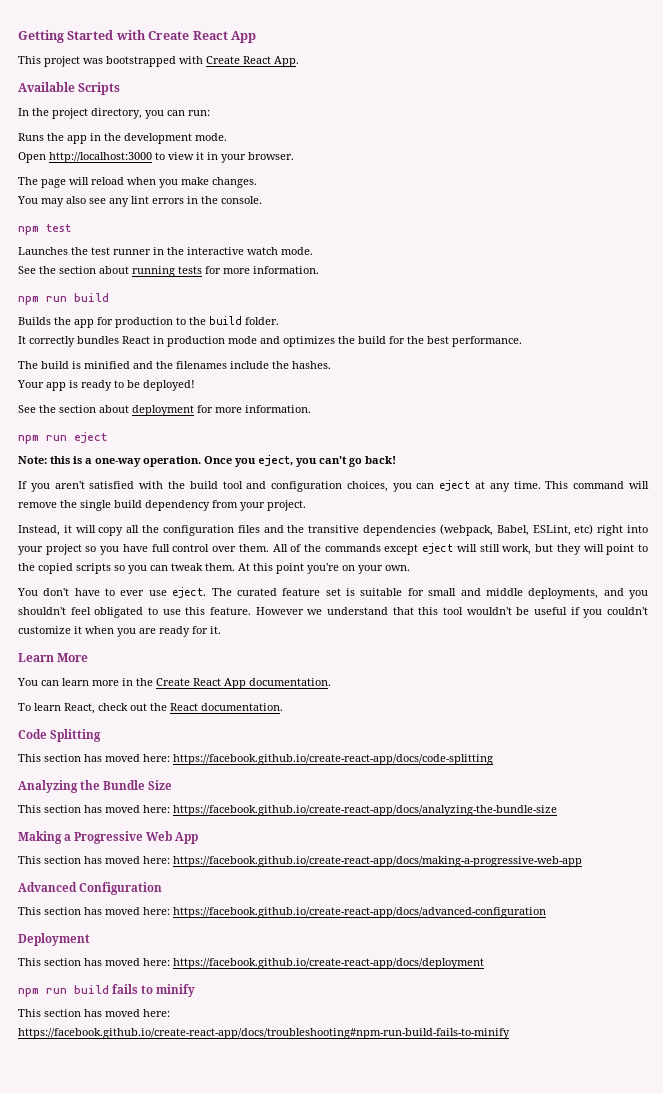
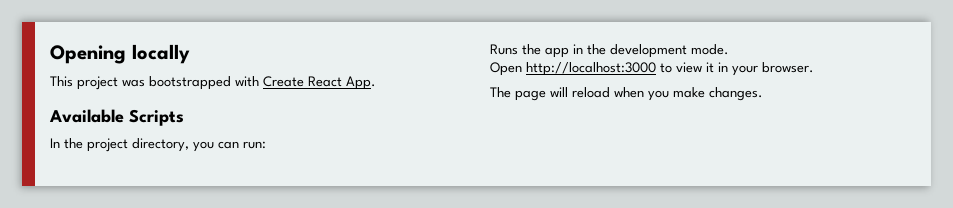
- Getting Started with Create React App
+ Opening locally
- You may also see any lint errors in the console.
- npm test
- Launches the test runner in the interactive watch mode.
- See the section about running tests for more information.
- npm run build
- Builds the app for production to the build folder.
- It correctly bundles React in production mode and optimizes the build for the best performance.
- The build is minified and the filenames include the hashes.
- Your app is ready to be deployed!
- See the section about deployment for more information.
- npm run eject
- Note: this is a one-way operation. Once you eject, you can't go back!
- If you aren't satisfied with the build tool and configuration choices, you can eject at any time. This command will remove the single build dependency from your project.
- Instead, it will copy all the configuration files and the transitive dependencies (webpack, Babel, ESLint, etc) right into your project so you have full control over them. All of the commands except eject will still work, but they will point to the copied scripts so you can tweak them. At this point you're on your own.
- You don't have to ever use eject. The curated feature set is suitable for small and middle deployments, and you shouldn't feel obligated to use this feature. However we understand that this tool wouldn't be useful if you couldn't customize it when you are ready for it.
- Learn More
- You can learn more in the Create React App documentation.
- To learn React, check out the React documentation.
- Code Splitting
- This section has moved here: https://facebook.github.io/create-react-app/docs/code-splitting
- Analyzing the Bundle Size
- This section has moved here: https://facebook.github.io/create-react-app/docs/analyzing-the-bundle-size
- Making a Progressive Web App
- This section has moved here: https://facebook.github.io/create-react-app/docs/making-a-progressive-web-app
- Advanced Configuration
- This section has moved here: https://facebook.github.io/create-react-app/docs/advanced-configuration
- Deployment
- This section has moved here: https://facebook.github.io/create-react-app/docs/deployment
- npm run build fails to minify
- This section has moved here: https://facebook.github.io/create-react-app/docs/troubleshooting#npm-run-build-fails-to-minify

